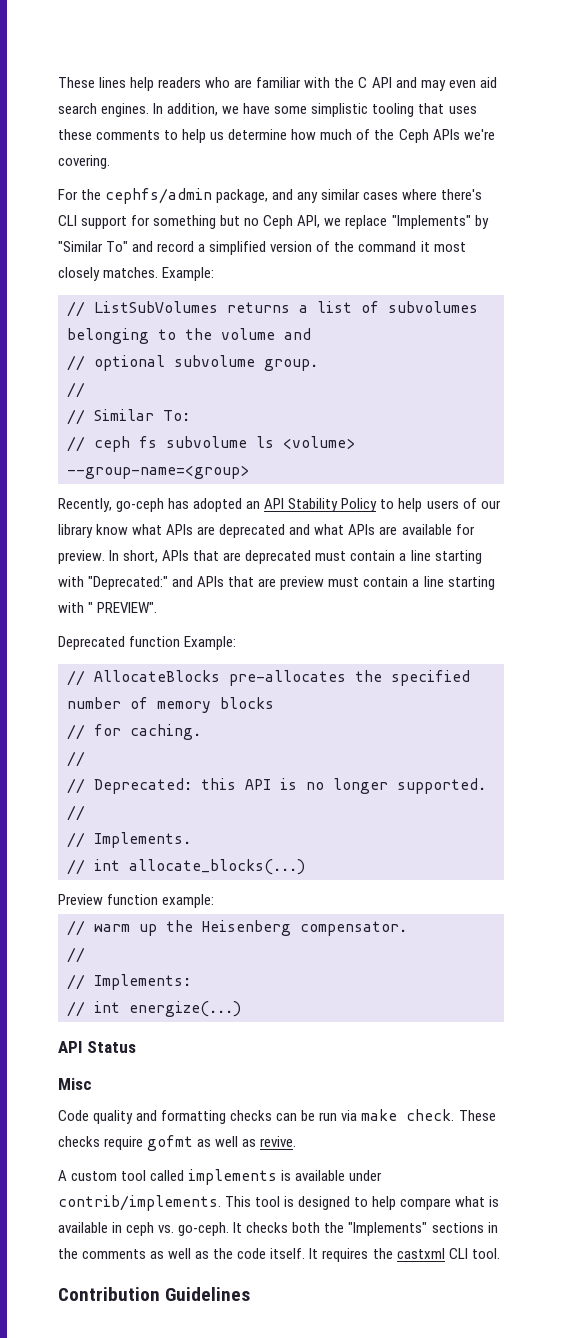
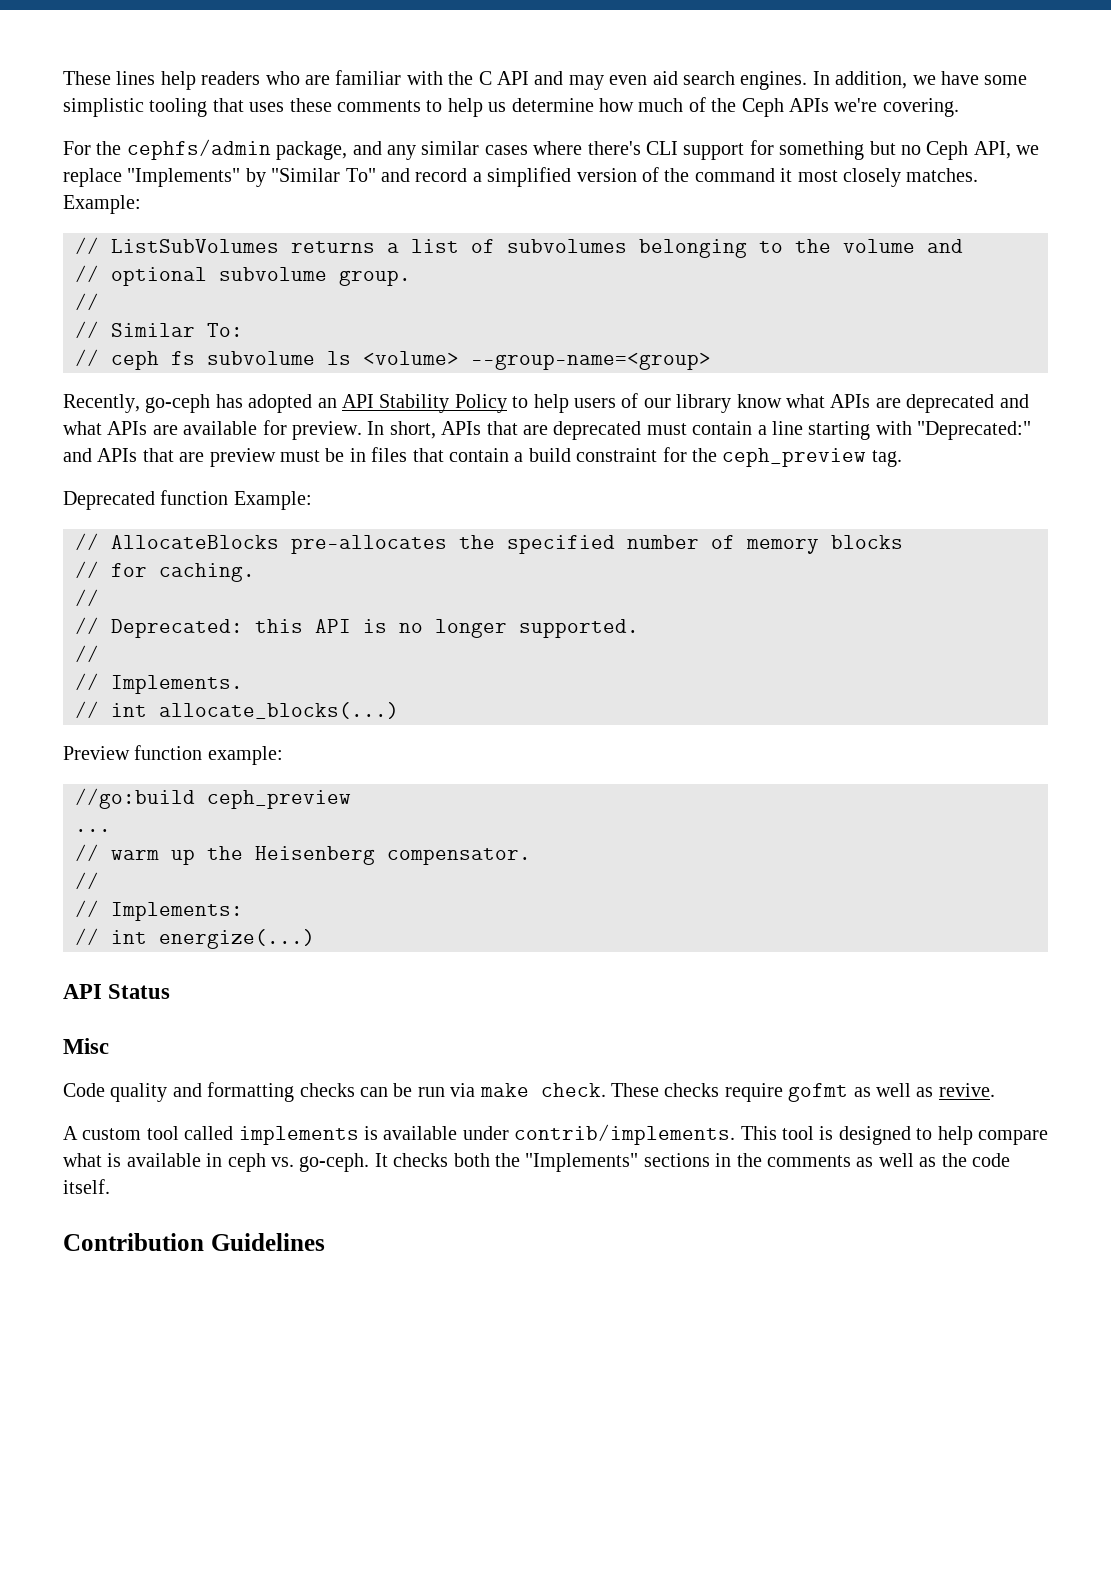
- In short, APIs that are deprecated must contain a line starting with "Deprecated:" and APIs that are preview must contain a line starting with " PREVIEW".
+ In short, APIs that are deprecated must contain a line starting with "Deprecated:" and APIs that are preview must be in files that contain a build constraint for the ceph_preview tag.
+ //go:build ceph_preview
+ ...
- It requires the castxml CLI tool.

